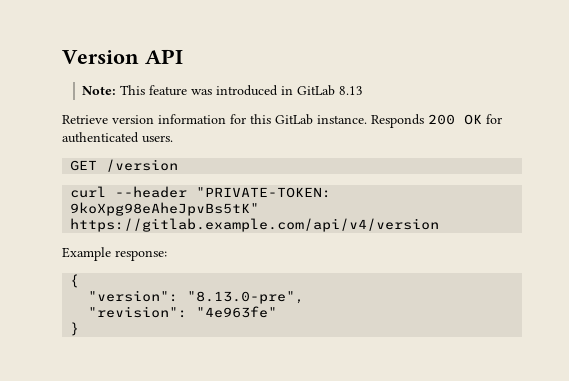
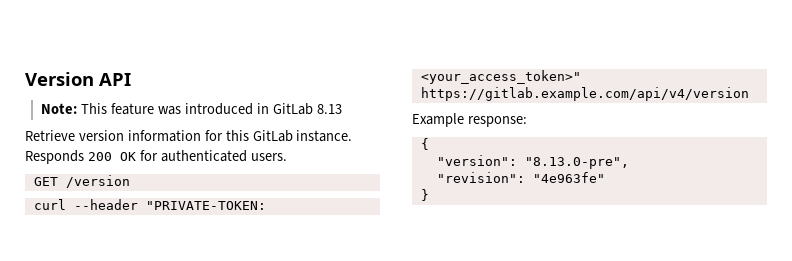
- curl --header "PRIVATE-TOKEN: 9koXpg98eAheJpvBs5tK" https://gitlab.example.com/api/v4/version
+ curl --header "PRIVATE-TOKEN: <your_access_token>" https://gitlab.example.com/api/v4/version

